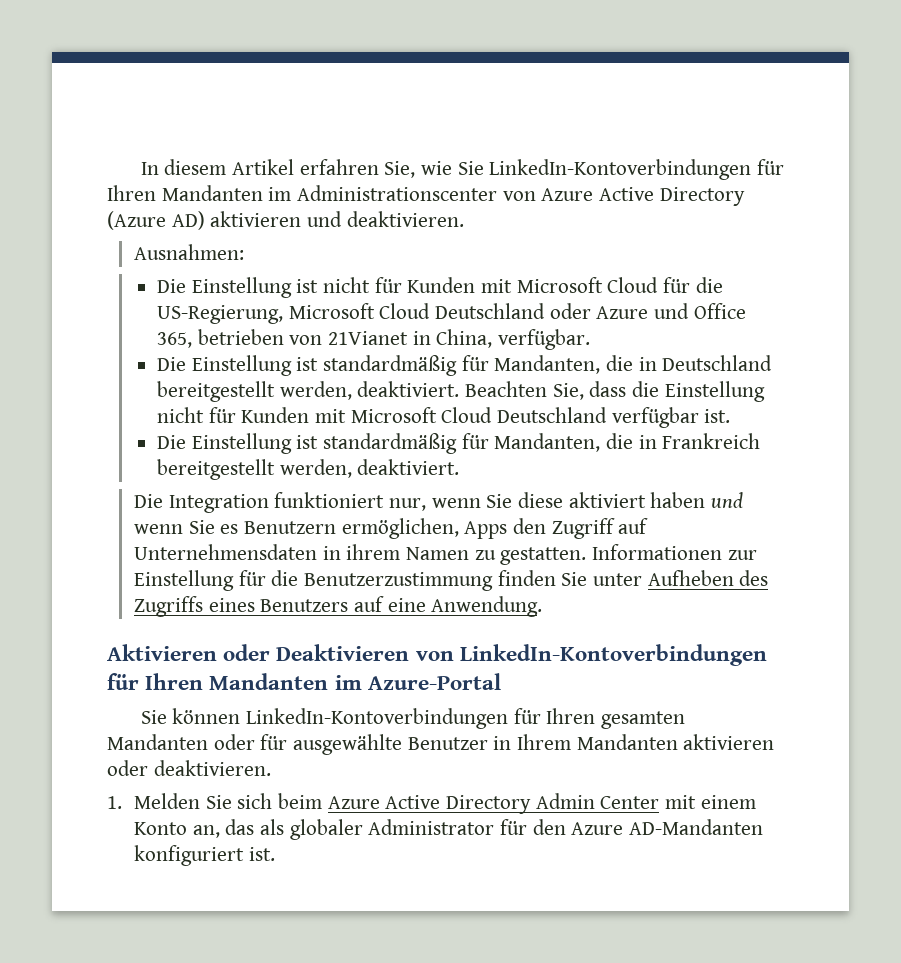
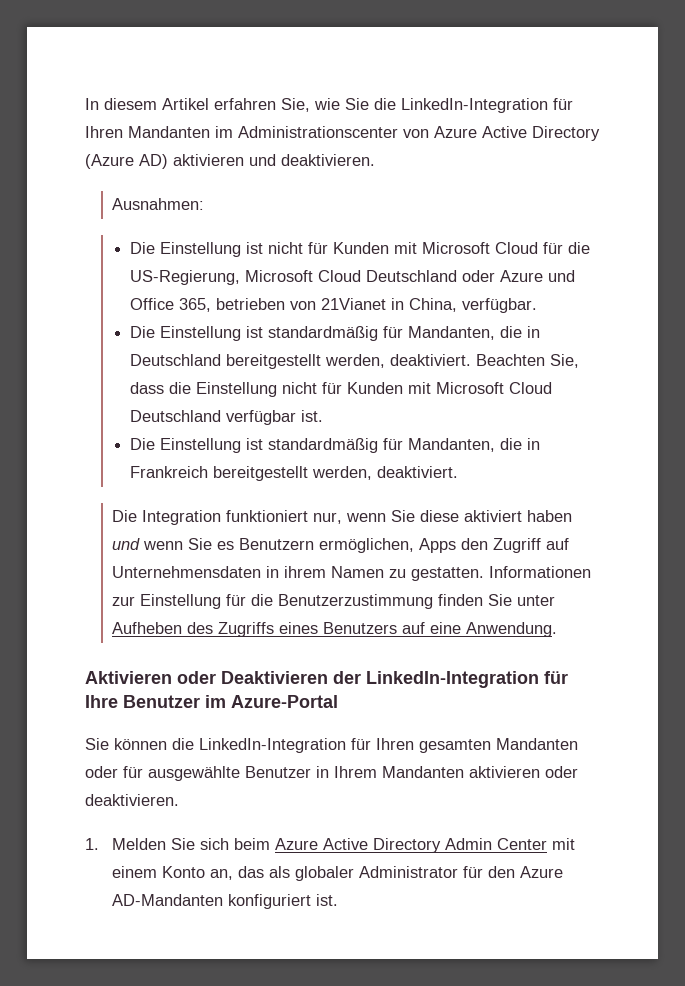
- In diesem Artikel erfahren Sie, wie Sie LinkedIn-Kontoverbindungen für Ihren Mandanten im Administrationscenter von Azure Active Directory (Azure AD) aktivieren und deaktivieren.
+ In diesem Artikel erfahren Sie, wie Sie die LinkedIn-Integration für Ihren Mandanten im Administrationscenter von Azure Active Directory (Azure AD) aktivieren und deaktivieren.
- Aktivieren oder Deaktivieren von LinkedIn-Kontoverbindungen für Ihren Mandanten im Azure-Portal
+ Aktivieren oder Deaktivieren der LinkedIn-Integration für Ihre Benutzer im Azure-Portal
- Sie können LinkedIn-Kontoverbindungen für Ihren gesamten Mandanten oder für ausgewählte Benutzer in Ihrem Mandanten aktivieren oder deaktivieren.
+ Sie können die LinkedIn-Integration für Ihren gesamten Mandanten oder für ausgewählte Benutzer in Ihrem Mandanten aktivieren oder deaktivieren.

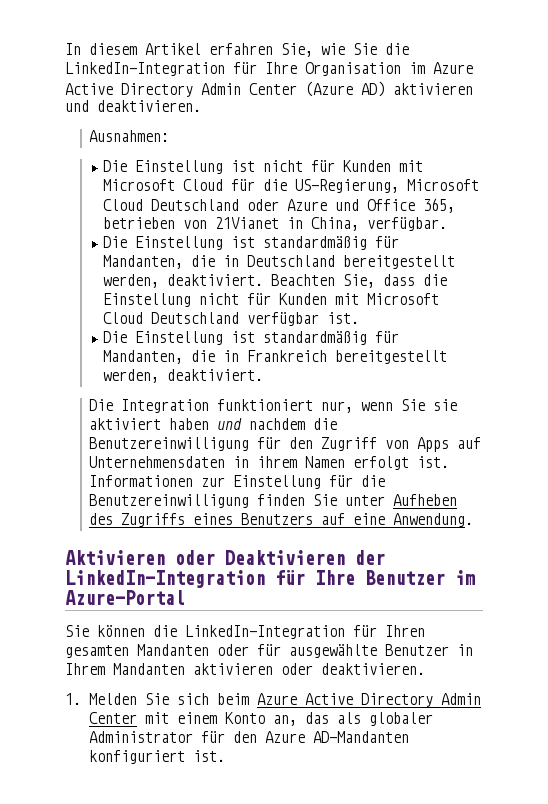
- In diesem Artikel erfahren Sie, wie Sie die LinkedIn-Integration für Ihren Mandanten im Administrationscenter von Azure Active Directory (Azure AD) aktivieren und deaktivieren.
+ In diesem Artikel erfahren Sie, wie Sie die LinkedIn-Integration für Ihre Organisation im Azure Active Directory Admin Center (Azure AD) aktivieren und deaktivieren.
- Die Integration funktioniert nur, wenn Sie diese aktiviert haben und wenn Sie es Benutzern ermöglichen, Apps den Zugriff auf Unternehmensdaten in ihrem Namen zu gestatten.
+ Die Integration funktioniert nur, wenn Sie sie aktiviert haben und nachdem die Benutzereinwilligung für den Zugriff von Apps auf Unternehmensdaten in ihrem Namen erfolgt ist.
- Informationen zur Einstellung für die Benutzerzustimmung finden Sie unter Aufheben des Zugriffs eines Benutzers auf eine Anwendung.
+ Informationen zur Einstellung für die Benutzereinwilligung finden Sie unter Aufheben des Zugriffs eines Benutzers auf eine Anwendung.

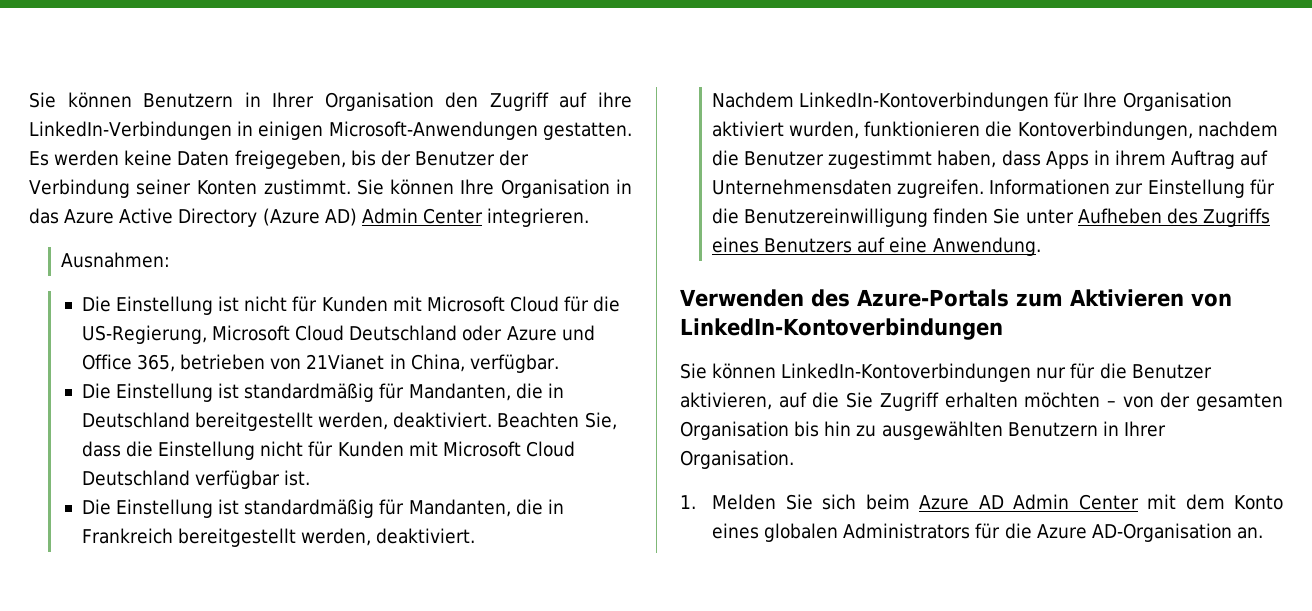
- In diesem Artikel erfahren Sie, wie Sie die LinkedIn-Integration für Ihre Organisation im Azure Active Directory Admin Center (Azure AD) aktivieren und deaktivieren.
+ Sie können Benutzern in Ihrer Organisation den Zugriff auf ihre LinkedIn-Verbindungen in einigen Microsoft-Anwendungen gestatten. Es werden keine Daten freigegeben, bis der Benutzer der Verbindung seiner Konten zustimmt. Sie können Ihre Organisation in das Azure Active Directory (Azure AD) Admin Center integrieren.
- Die Integration funktioniert nur, wenn Sie sie aktiviert haben und nachdem die Benutzereinwilligung für den Zugriff von Apps auf Unternehmensdaten in ihrem Namen erfolgt ist.
+ Nachdem LinkedIn-Kontoverbindungen für Ihre Organisation aktiviert wurden, funktionieren die Kontoverbindungen, nachdem die Benutzer zugestimmt haben, dass Apps in ihrem Auftrag auf Unternehmensdaten zugreifen.
- Aktivieren oder Deaktivieren der LinkedIn-Integration für Ihre Benutzer im Azure-Portal
- Sie können die LinkedIn-Integration für Ihren gesamten Mandanten oder für ausgewählte Benutzer in Ihrem Mandanten aktivieren oder deaktivieren.
+ Verwenden des Azure-Portals zum Aktivieren von LinkedIn-Kontoverbindungen
+ Sie können LinkedIn-Kontoverbindungen nur für die Benutzer aktivieren, auf die Sie Zugriff erhalten möchten – von der gesamten Organisation bis hin zu ausgewählten Benutzern in Ihrer Organisation.
- 1. Melden Sie sich beim Azure Active Directory Admin Center mit einem Konto an, das als globaler Administrator für den Azure AD-Mandanten konfiguriert ist.
+ 1. Melden Sie sich beim Azure AD Admin Center mit dem Konto eines globalen Administrators für die Azure AD-Organisation an.

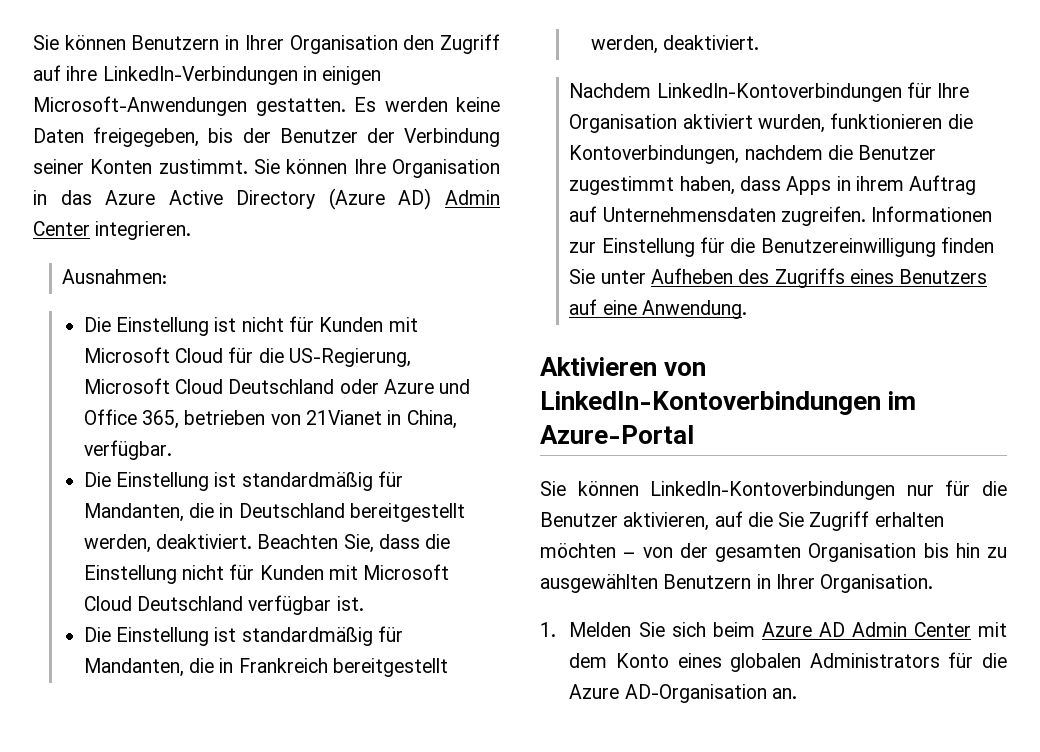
- Verwenden des Azure-Portals zum Aktivieren von LinkedIn-Kontoverbindungen
+ Aktivieren von LinkedIn-Kontoverbindungen im Azure-Portal

